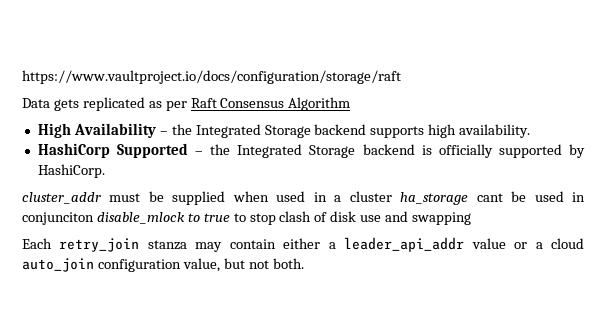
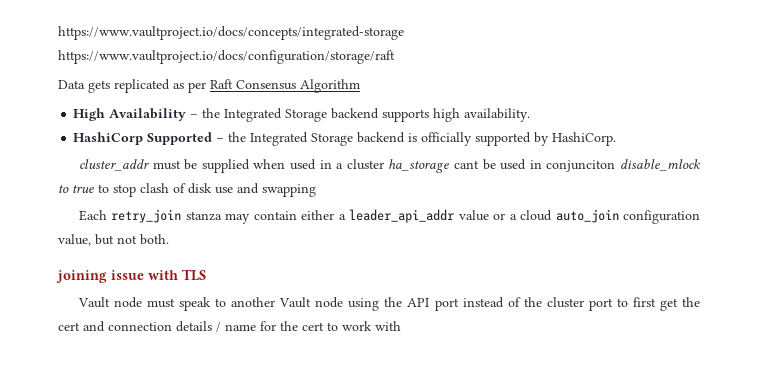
- https://www.vaultproject.io/docs/configuration/storage/raft
+ https://www.vaultproject.io/docs/concepts/integrated-storage https://www.vaultproject.io/docs/configuration/storage/raft
+ joining issue with TLS
+ Vault node must speak to another Vault node using the API port instead of the cluster port to first get the cert and connection details / name for the cert to work with

